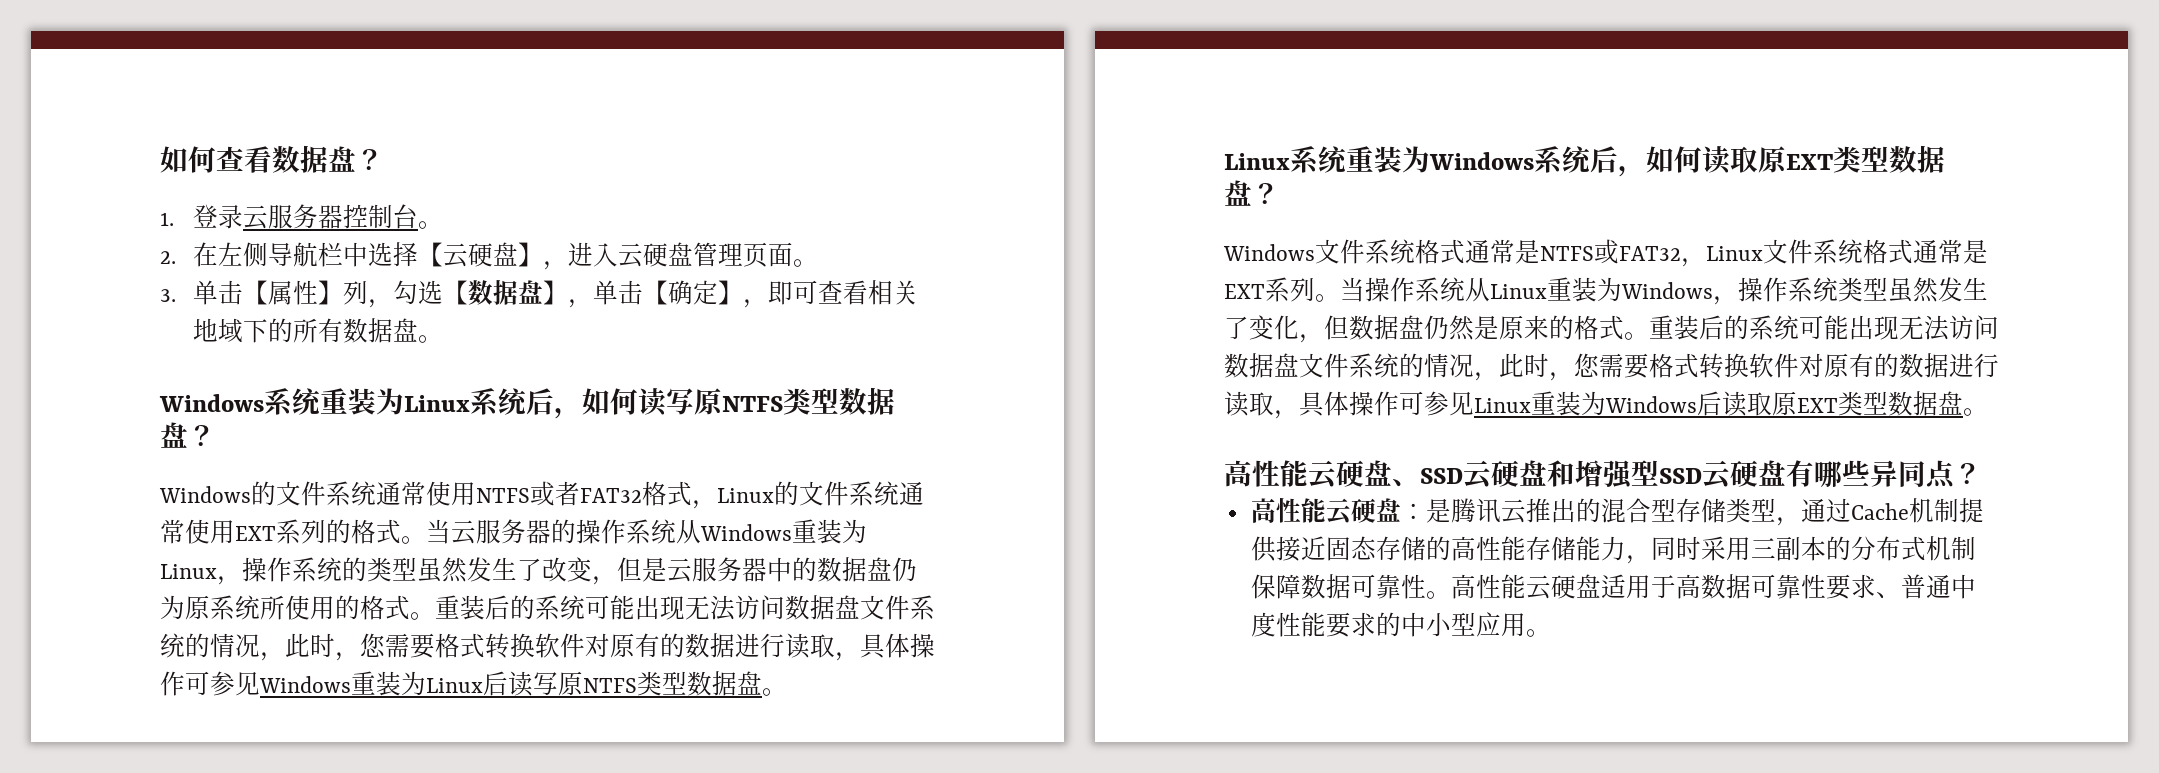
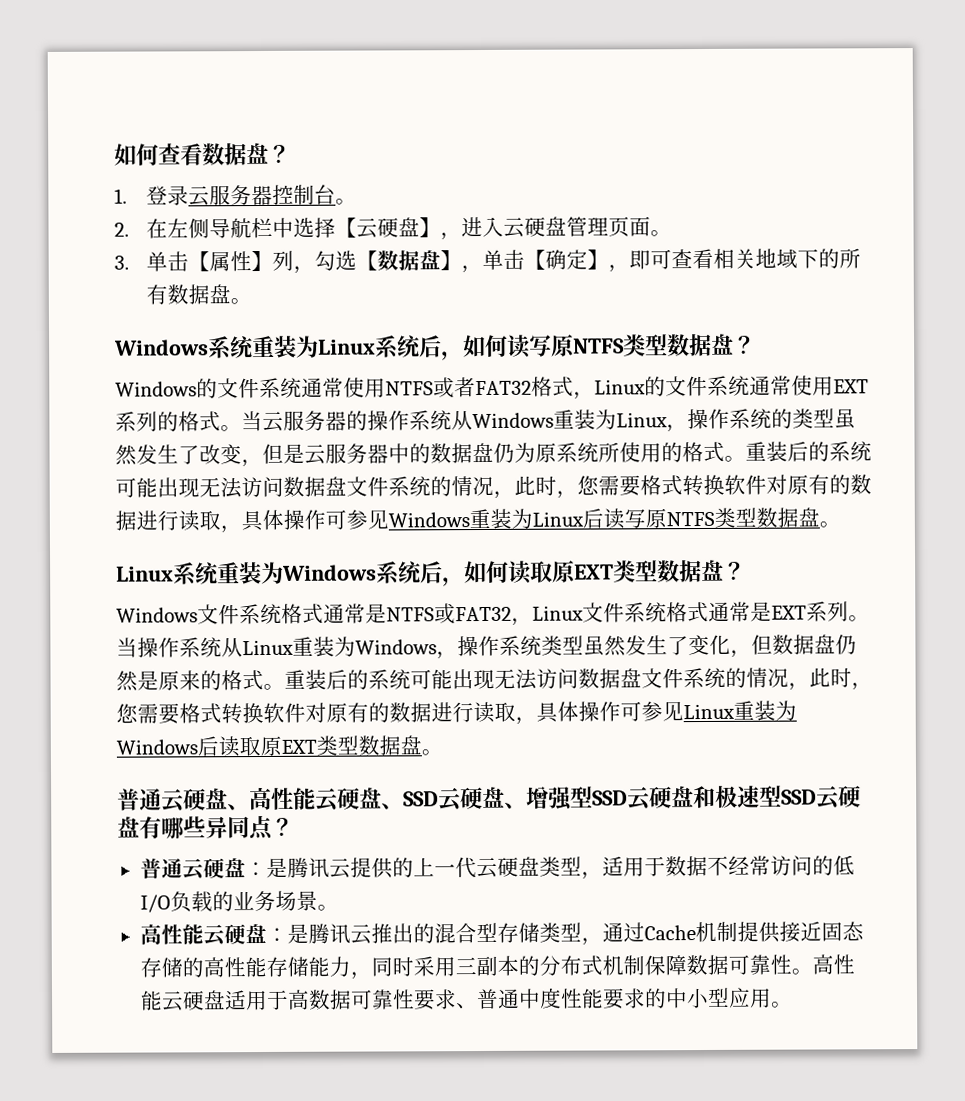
- 高性能云硬盘、SSD云硬盘和增强型SSD云硬盘有哪些异同点？
+ 普通云硬盘、高性能云硬盘、SSD云硬盘、增强型SSD云硬盘和极速型SSD云硬盘有哪些异同点？
+ 普通云硬盘：是腾讯云提供的上一代云硬盘类型，适用于数据不经常访问的低I/O负载的业务场景。

